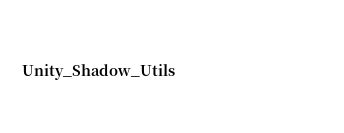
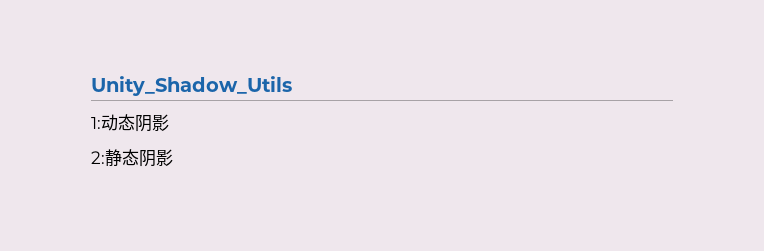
+ 1:动态阴影
+ 2:静态阴影

